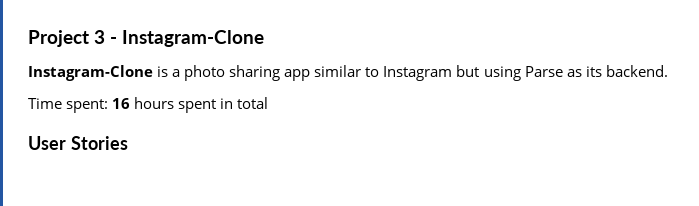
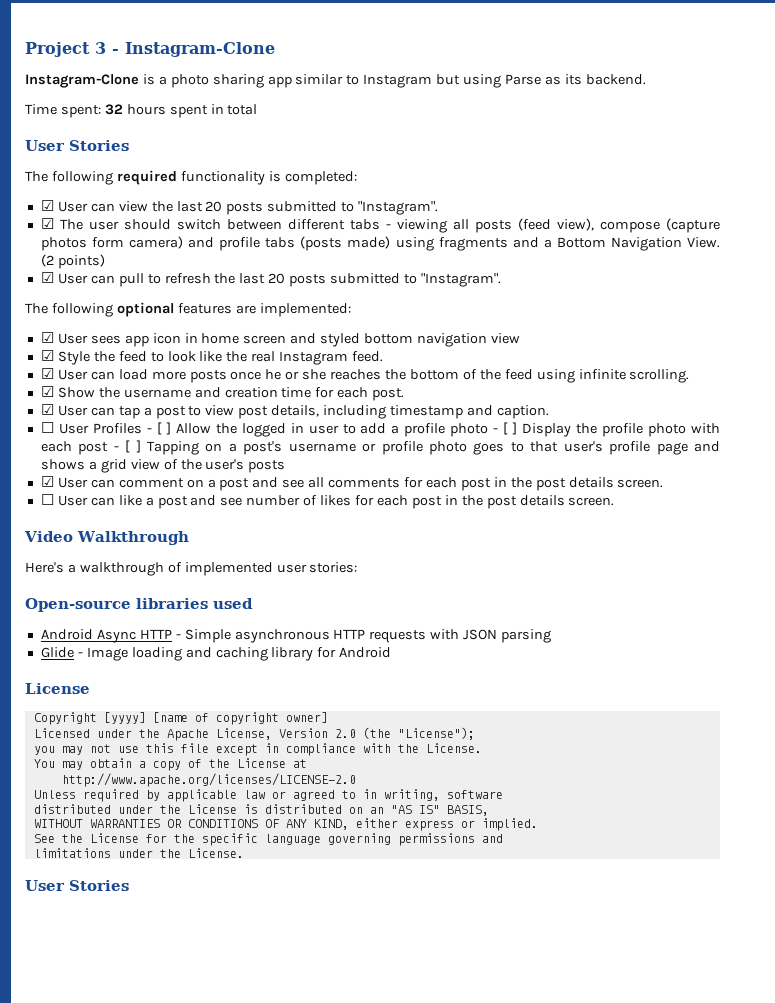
- Time spent: 16 hours spent in total
+ Time spent: 32 hours spent in total
+ The following required functionality is completed:
+ ☑ User can view the last 20 posts submitted to "Instagram".
+ ☑ The user should switch between different tabs - viewing all posts (feed view), compose (capture photos form camera) and profile tabs (posts made) using fragments and a Bottom Navigation View. (2 points)
+ ☑ User can pull to refresh the last 20 posts submitted to "Instagram".
+ The following optional features are implemented:
+ ☑ User sees app icon in home screen and styled bottom navigation view
+ ☑ Style the feed to look like the real Instagram feed.
+ ☑ User can load more posts once he or she reaches the bottom of the feed using infinite scrolling.
+ ☑ Show the username and creation time for each post.
+ ☑ User can tap a post to view post details, including timestamp and caption.
+ ☐ User Profiles - [ ] Allow the logged in user to add a profile photo - [ ] Display the profile photo with each post - [ ] Tapping on a post's username or profile photo goes to that user's profile page and shows a grid view of the user's posts
+ ☑ User can comment on a post and see all comments for each post in the post details screen.
+ ☐ User can like a post and see number of likes for each post in the post details screen.
+ Video Walkthrough
+ Here's a walkthrough of implemented user stories:
+ Open-source libraries used
+ Android Async HTTP - Simple asynchronous HTTP requests with JSON parsing
+ Glide - Image loading and caching library for Android
+ License
+ Copyright [yyyy] [name of copyright owner]
+ Licensed under the Apache License, Version 2.0 (the "License");
+ you may not use this file except in compliance with the License.
+ You may obtain a copy of the License at
+ http://www.apache.org/licenses/LICENSE-2.0
+ Unless required by applicable law or agreed to in writing, software
+ distributed under the License is distributed on an "AS IS" BASIS,
+ WITHOUT WARRANTIES OR CONDITIONS OF ANY KIND, either express or implied.
+ See the License for the specific language governing permissions and
+ limitations under the License.
+ User Stories

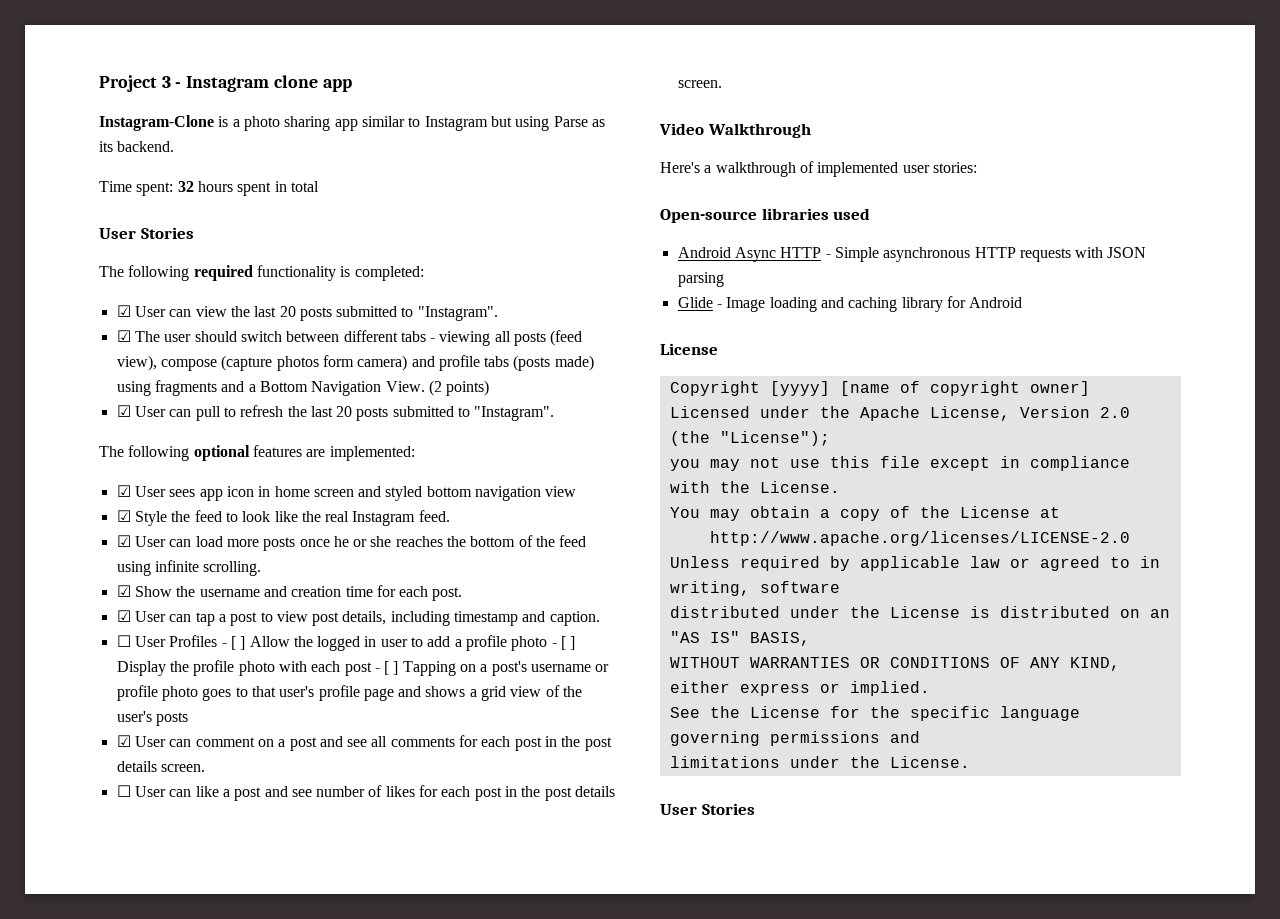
- Project 3 - Instagram-Clone
+ Project 3 - Instagram clone app

